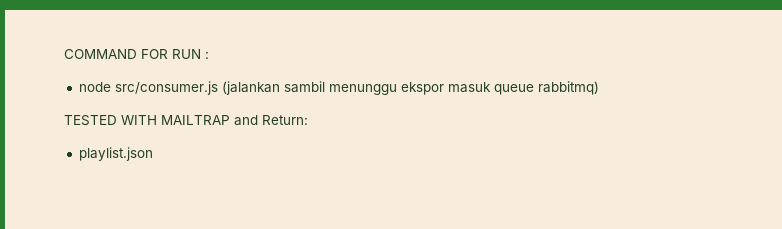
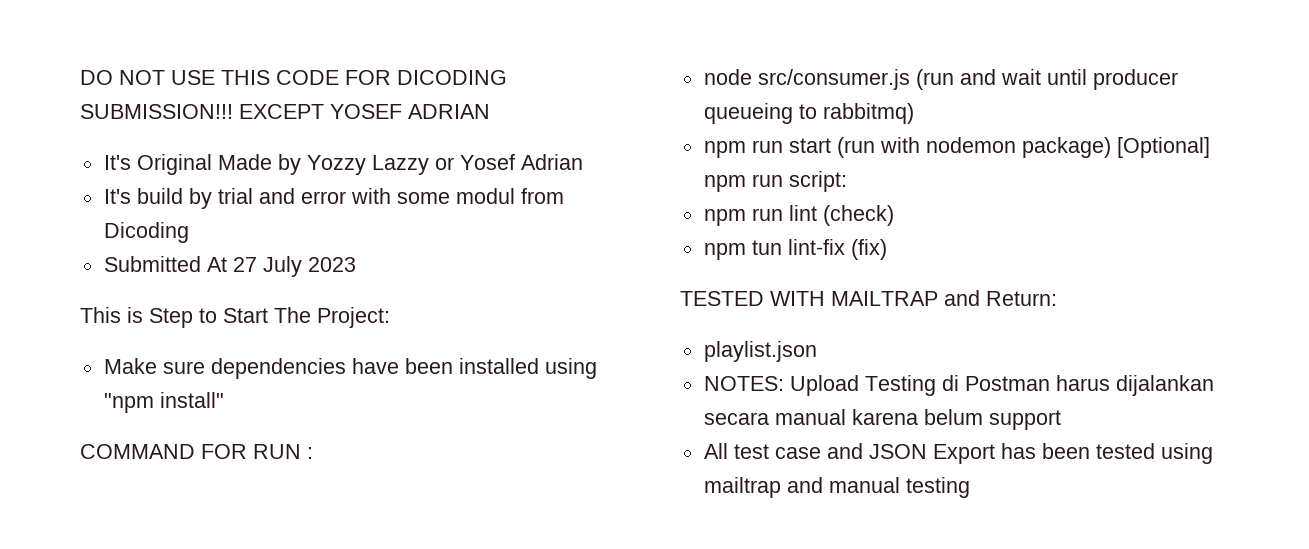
+ DO NOT USE THIS CODE FOR DICODING SUBMISSION!!! EXCEPT YOSEF ADRIAN
+ It's Original Made by Yozzy Lazzy or Yosef Adrian
+ It's build by trial and error with some modul from Dicoding
+ Submitted At 27 July 2023
+ This is Step to Start The Project:
+ Make sure dependencies have been installed using "npm install"
- node src/consumer.js (jalankan sambil menunggu ekspor masuk queue rabbitmq)
+ node src/consumer.js (run and wait until producer queueing to rabbitmq)
+ npm run start (run with nodemon package) [Optional] npm run script:
+ npm run lint (check)
+ npm tun lint-fix (fix)
+ NOTES: Upload Testing di Postman harus dijalankan secara manual karena belum support
+ All test case and JSON Export has been tested using mailtrap and manual testing

